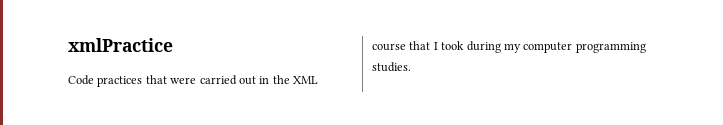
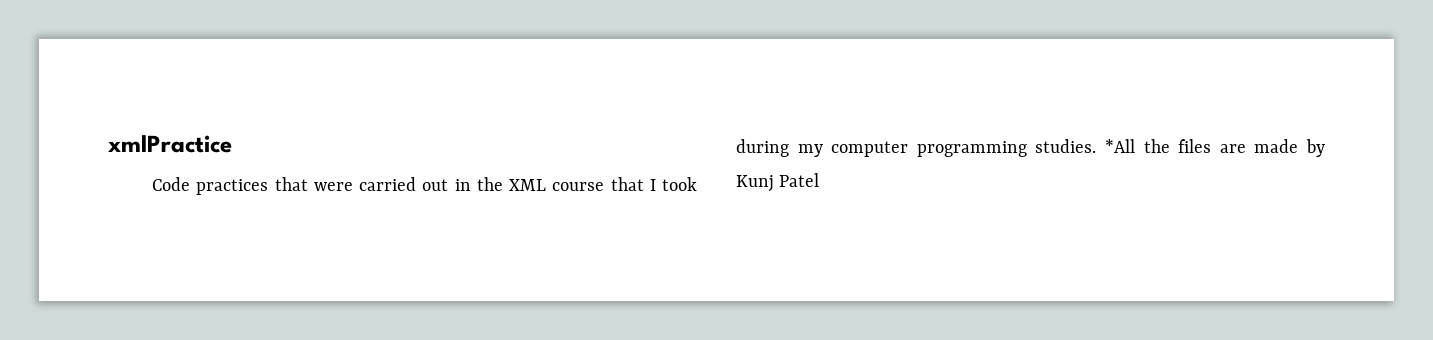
+ *All the files are made by Kunj Patel

